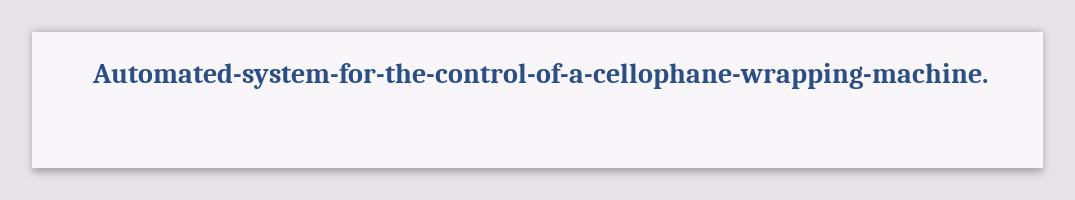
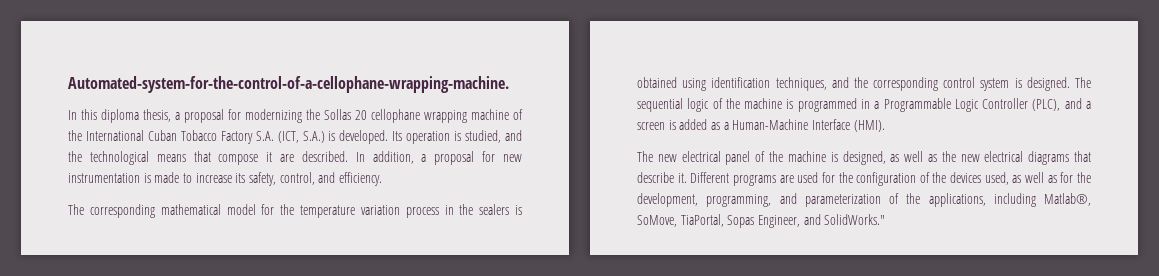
+ In this diploma thesis, a proposal for modernizing the Sollas 20 cellophane wrapping machine of the International Cuban Tobacco Factory S.A. (ICT, S.A.) is developed. Its operation is studied, and the technological means that compose it are described. In addition, a proposal for new instrumentation is made to increase its safety, control, and efficiency.
+ The corresponding mathematical model for the temperature variation process in the sealers is obtained using identification techniques, and the corresponding control system is designed. The sequential logic of the machine is programmed in a Programmable Logic Controller (PLC), and a screen is added as a Human-Machine Interface (HMI).
+ The new electrical panel of the machine is designed, as well as the new electrical diagrams that describe it. Different programs are used for the configuration of the devices used, as well as for the development, programming, and parameterization of the applications, including Matlab®, SoMove, TiaPortal, Sopas Engineer, and SolidWorks."

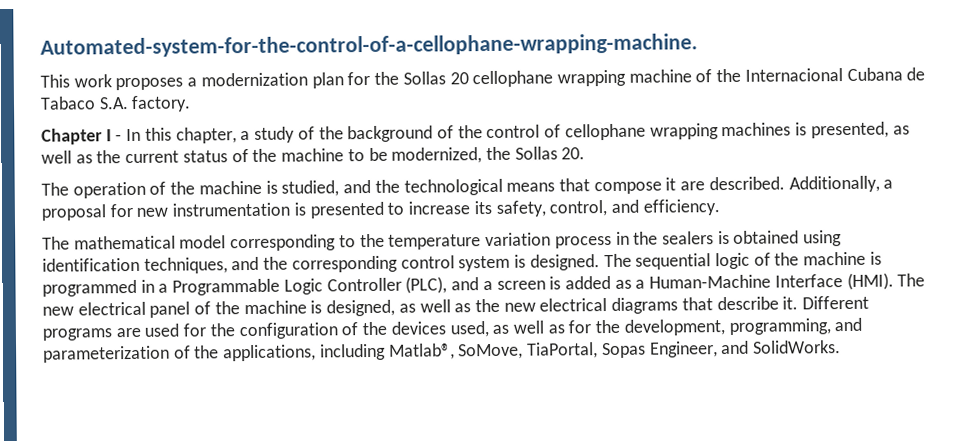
- In this diploma thesis, a proposal for modernizing the Sollas 20 cellophane wrapping machine of the International Cuban Tobacco Factory S.A. (ICT, S.A.) is developed. Its operation is studied, and the technological means that compose it are described.
+ This work proposes a modernization plan for the Sollas 20 cellophane wrapping machine of the Internacional Cubana de Tabaco S.A. factory.
+ Chapter I - In this chapter, a study of the background of the control of cellophane wrapping machines is presented, as well as the current status of the machine to be modernized, the Sollas 20.
+ The operation of the machine is studied, and the technological means that compose it are described.
- In addition, a proposal for new instrumentation is made to increase its safety, control, and efficiency.
+ Additionally, a proposal for new instrumentation is presented to increase its safety, control, and efficiency.
- The corresponding mathematical model for the temperature variation process in the sealers is obtained using identification techniques, and the corresponding control system is designed.
+ The mathematical model corresponding to the temperature variation process in the sealers is obtained using identification techniques, and the corresponding control system is designed.
- The sequential logic of the machine is programmed in a Programmable Logic Controller (PLC), and a screen is added as a Human-Machine Interface (HMI).
- The new electrical panel of the machine is designed, as well as the new electrical diagrams that describe it.
+ The sequential logic of the machine is programmed in a Programmable Logic Controller (PLC), and a screen is added as a Human-Machine Interface (HMI). The new electrical panel of the machine is designed, as well as the new electrical diagrams that describe it.
- Different programs are used for the configuration of the devices used, as well as for the development, programming, and parameterization of the applications, including Matlab®, SoMove, TiaPortal, Sopas Engineer, and SolidWorks."
+ Different programs are used for the configuration of the devices used, as well as for the development, programming, and parameterization of the applications, including Matlab®, SoMove, TiaPortal, Sopas Engineer, and SolidWorks.

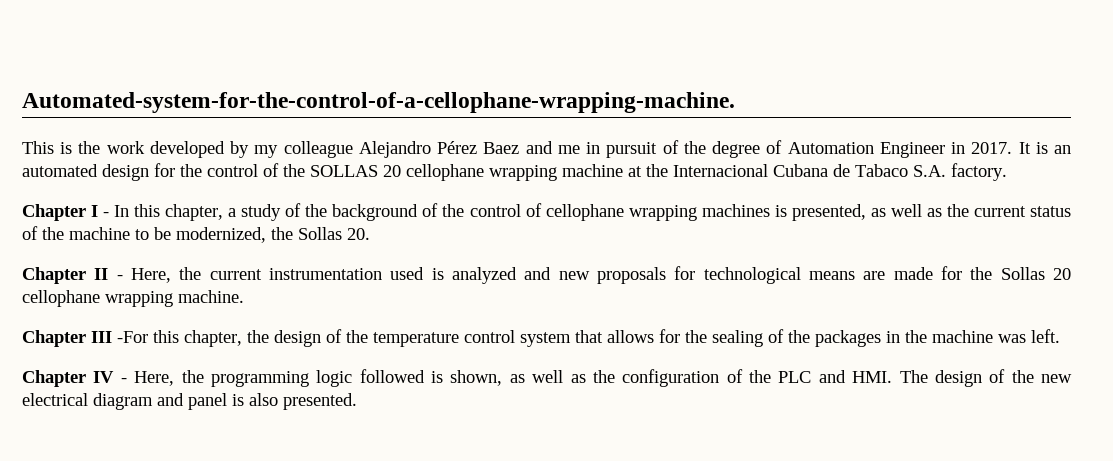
- This work proposes a modernization plan for the Sollas 20 cellophane wrapping machine of the Internacional Cubana de Tabaco S.A. factory.
+ This is the work developed by my colleague Alejandro Pérez Baez and me in pursuit of the degree of Automation Engineer in 2017. It is an automated design for the control of the SOLLAS 20 cellophane wrapping machine at the Internacional Cubana de Tabaco S.A. factory.
- The operation of the machine is studied, and the technological means that compose it are described. Additionally, a proposal for new instrumentation is presented to increase its safety, control, and efficiency.
- The mathematical model corresponding to the temperature variation process in the sealers is obtained using identification techniques, and the corresponding control system is designed. The sequential logic of the machine is programmed in a Programmable Logic Controller (PLC), and a screen is added as a Human-Machine Interface (HMI). The new electrical panel of the machine is designed, as well as the new electrical diagrams that describe it. Different programs are used for the configuration of the devices used, as well as for the development, programming, and parameterization of the applications, including Matlab®, SoMove, TiaPortal, Sopas Engineer, and SolidWorks.
+ Chapter II - Here, the current instrumentation used is analyzed and new proposals for technological means are made for the Sollas 20 cellophane wrapping machine.
+ Chapter III -For this chapter, the design of the temperature control system that allows for the sealing of the packages in the machine was left.
+ Chapter IV - Here, the programming logic followed is shown, as well as the configuration of the PLC and HMI. The design of the new electrical diagram and panel is also presented.

